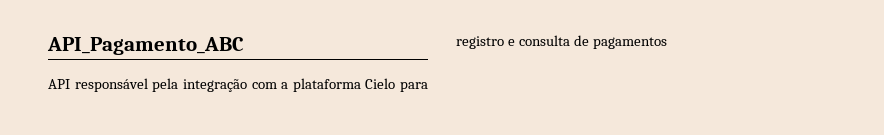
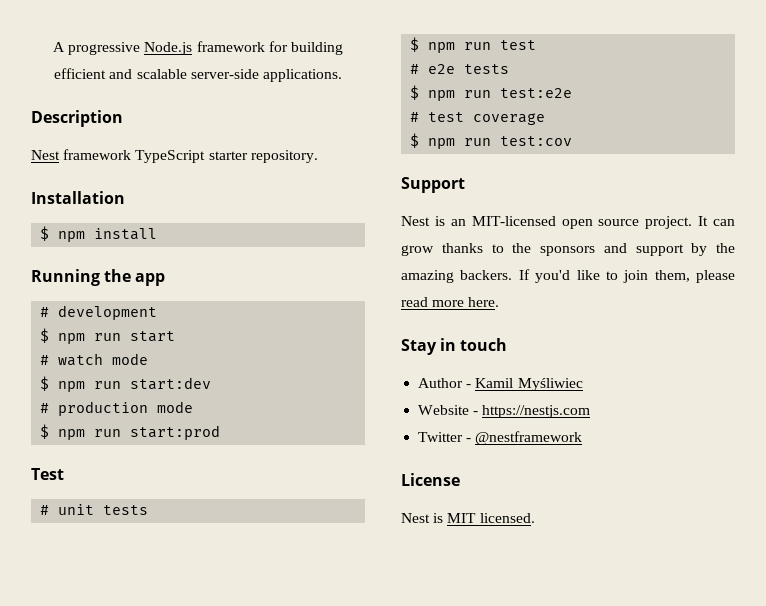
- API_Pagamento_ABC
- API responsável pela integração com a plataforma Cielo para registro e consulta de pagamentos
+ A progressive Node.js framework for building efficient and scalable server-side applications.
+ Description
+ Nest framework TypeScript starter repository.
+ Installation
+ $ npm install
+ Running the app
+ # development
+ $ npm run start
+ # watch mode
+ $ npm run start:dev
+ # production mode
+ $ npm run start:prod
+ Test
+ # unit tests
+ $ npm run test
+ # e2e tests
+ $ npm run test:e2e
+ # test coverage
+ $ npm run test:cov
+ Support
+ Nest is an MIT-licensed open source project. It can grow thanks to the sponsors and support by the amazing backers. If you'd like to join them, please read more here.
+ Stay in touch
+ Author - Kamil Myśliwiec
+ Website - https://nestjs.com
+ Twitter - @nestframework
+ License
+ Nest is MIT licensed.

